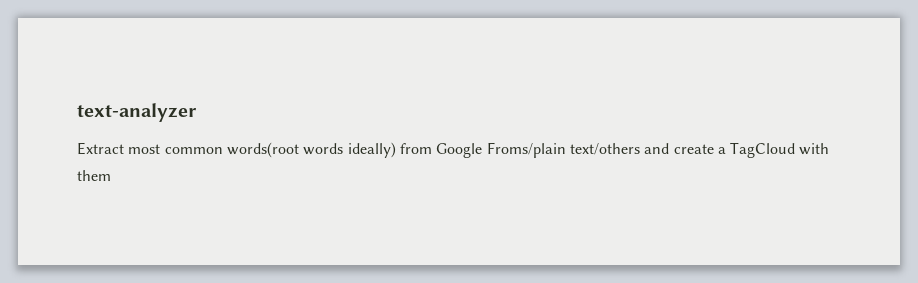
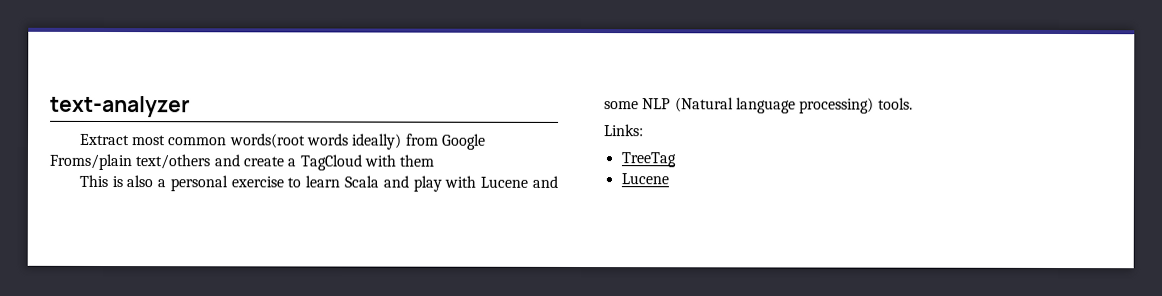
+ This is also a personal exercise to learn Scala and play with Lucene and some NLP (Natural language processing) tools.
+ Links:
+ TreeTag
+ Lucene

